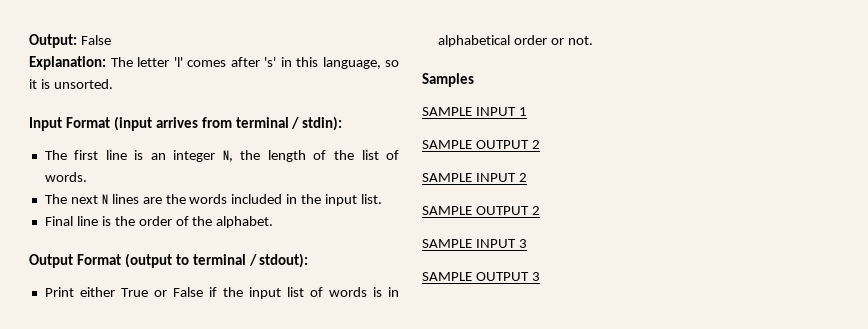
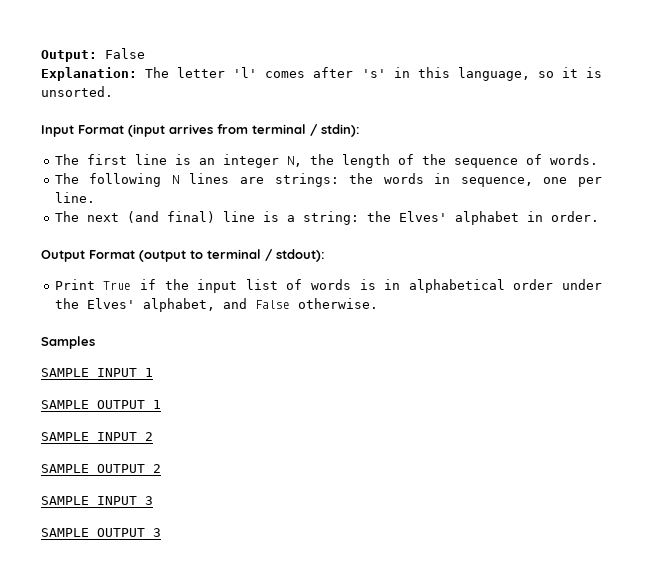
- The first line is an integer N, the length of the list of words.
+ The first line is an integer N, the length of the sequence of words.
- The next N lines are the words included in the input list.
- Final line is the order of the alphabet.
+ The following N lines are strings: the words in sequence, one per line.
+ The next (and final) line is a string: the Elves' alphabet in order.
- Print either True or False if the input list of words is in alphabetical order or not.
+ Print True if the input list of words is in alphabetical order under the Elves' alphabet, and False otherwise.
  SAMPLE INPUT 1
- SAMPLE OUTPUT 2
+ SAMPLE OUTPUT 1

